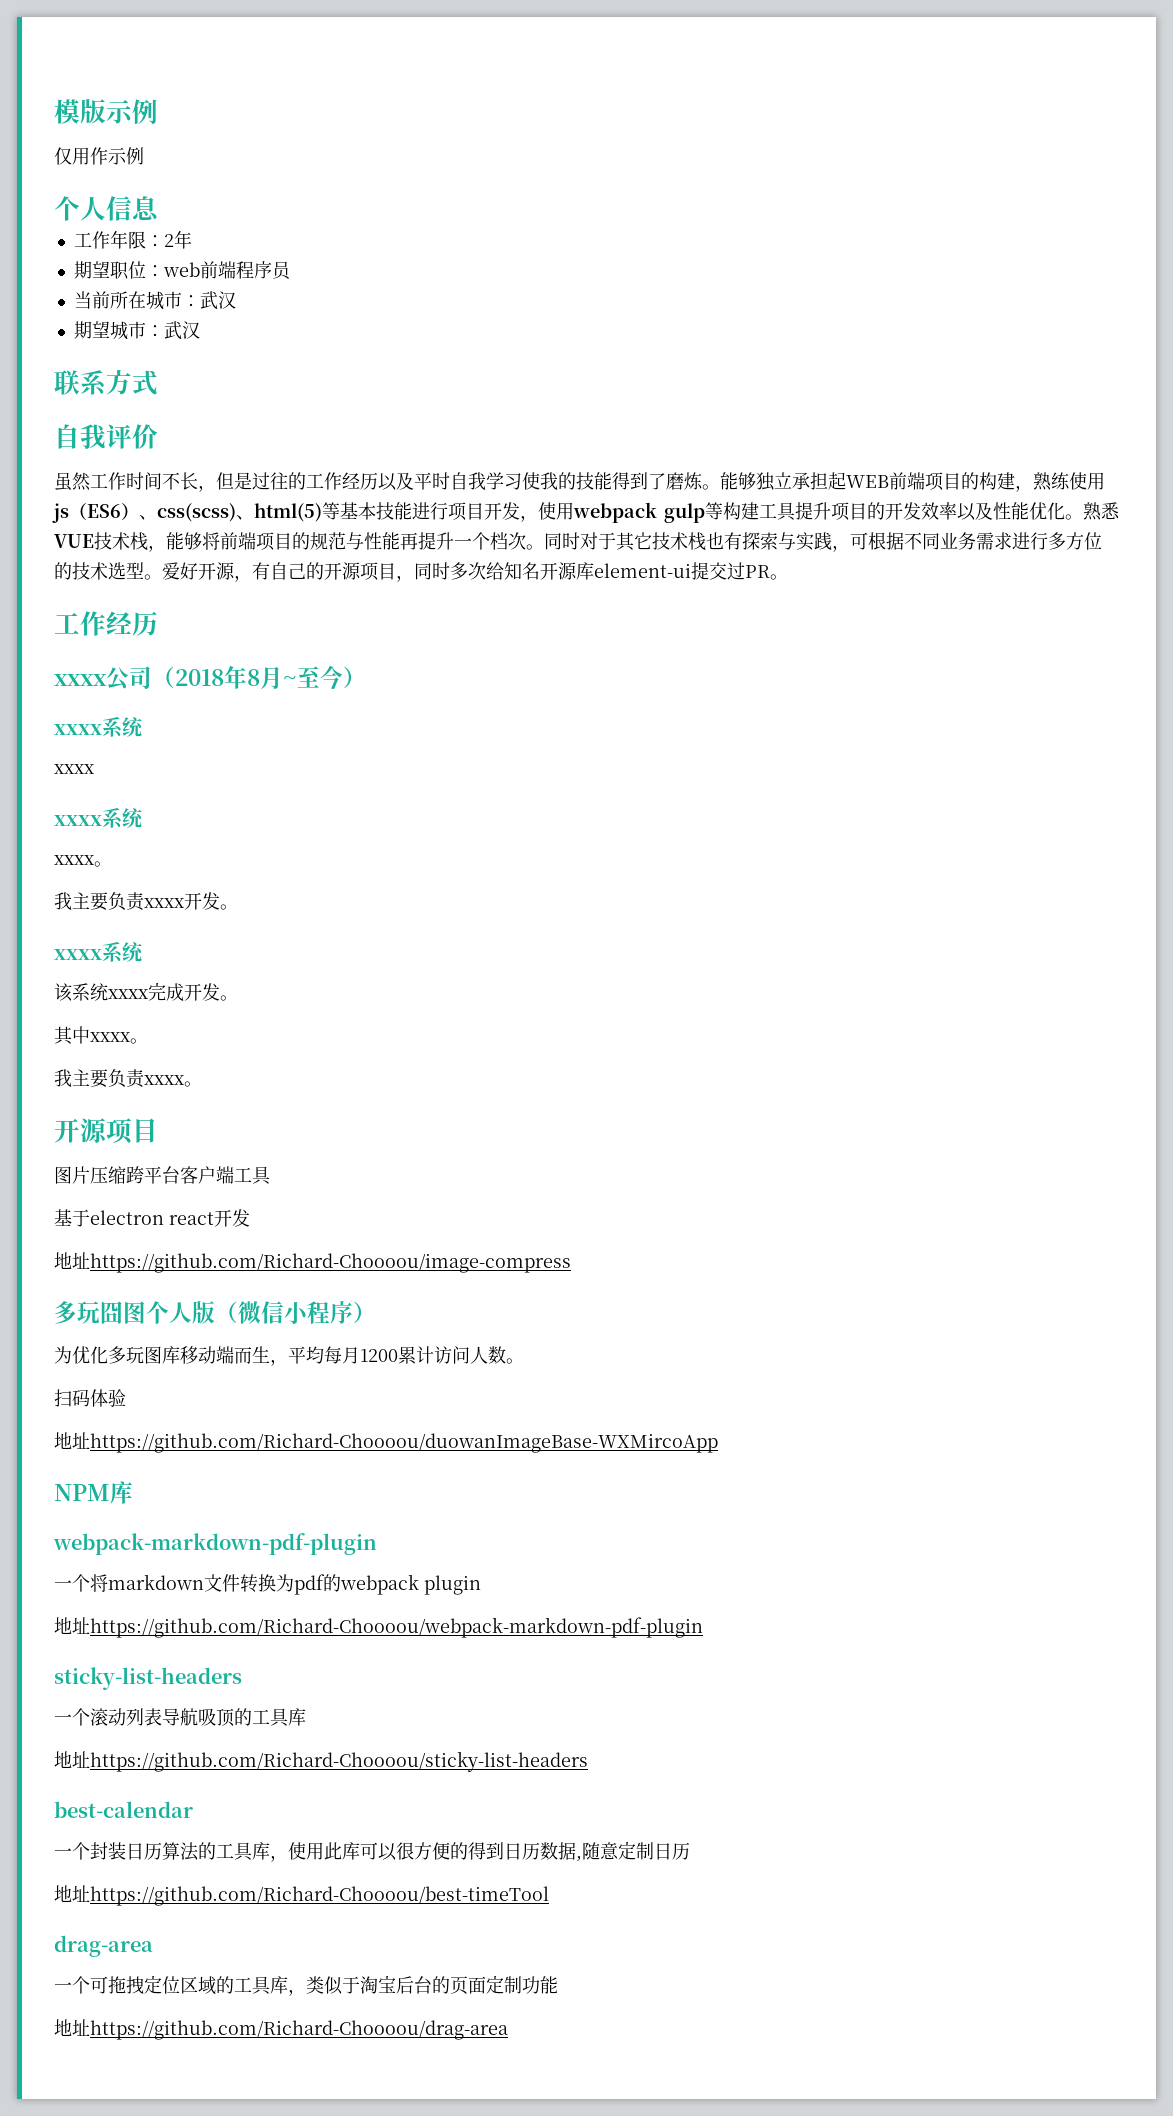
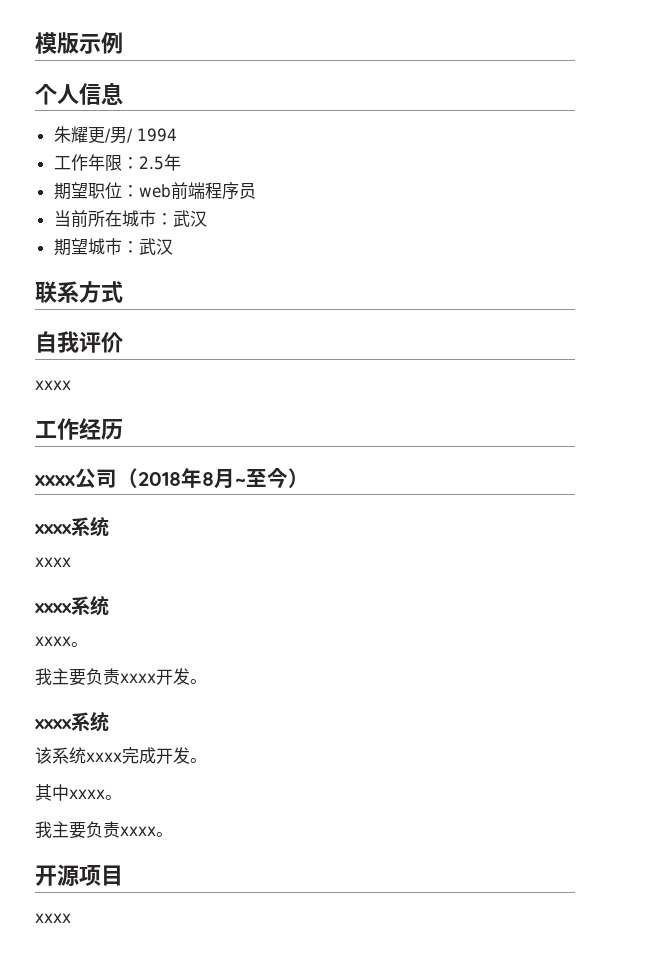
- 仅用作示例
+ 朱耀更/男/ 1994
- 工作年限：2年
+ 工作年限：2.5年
  自我评价
- 虽然工作时间不长，但是过往的工作经历以及平时自我学习使我的技能得到了磨炼。能够独立承担起WEB前端项目的构建，熟练使用js（ES6）、css(scss)、html(5)等基本技能进行项目开发，使用webpack gulp等构建工具提升项目的开发效率以及性能优化。熟悉VUE技术栈，能够将前端项目的规范与性能再提升一个档次。同时对于其它技术栈也有探索与实践，可根据不同业务需求进行多方位的技术选型。爱好开源，有自己的开源项目，同时多次给知名开源库element-ui提交过PR。
+ xxxx
  我主要负责xxxx。
  开源项目
- 图片压缩跨平台客户端工具
- 基于electron react开发
- 地址https://github.com/Richard-Choooou/image-compress
- 多玩囧图个人版（微信小程序）
- 为优化多玩图库移动端而生，平均每月1200累计访问人数。
- 扫码体验
- 地址https://github.com/Richard-Choooou/duowanImageBase-WXMircoApp
- NPM库
- webpack-markdown-pdf-plugin
- 一个将markdown文件转换为pdf的webpack plugin
- 地址https://github.com/Richard-Choooou/webpack-markdown-pdf-plugin
- sticky-list-headers
- 一个滚动列表导航吸顶的工具库
- 地址https://github.com/Richard-Choooou/sticky-list-headers
- best-calendar
- 一个封装日历算法的工具库，使用此库可以很方便的得到日历数据,随意定制日历
- 地址https://github.com/Richard-Choooou/best-timeTool
- drag-area
- 一个可拖拽定位区域的工具库，类似于淘宝后台的页面定制功能
- 地址https://github.com/Richard-Choooou/drag-area
+ xxxx

